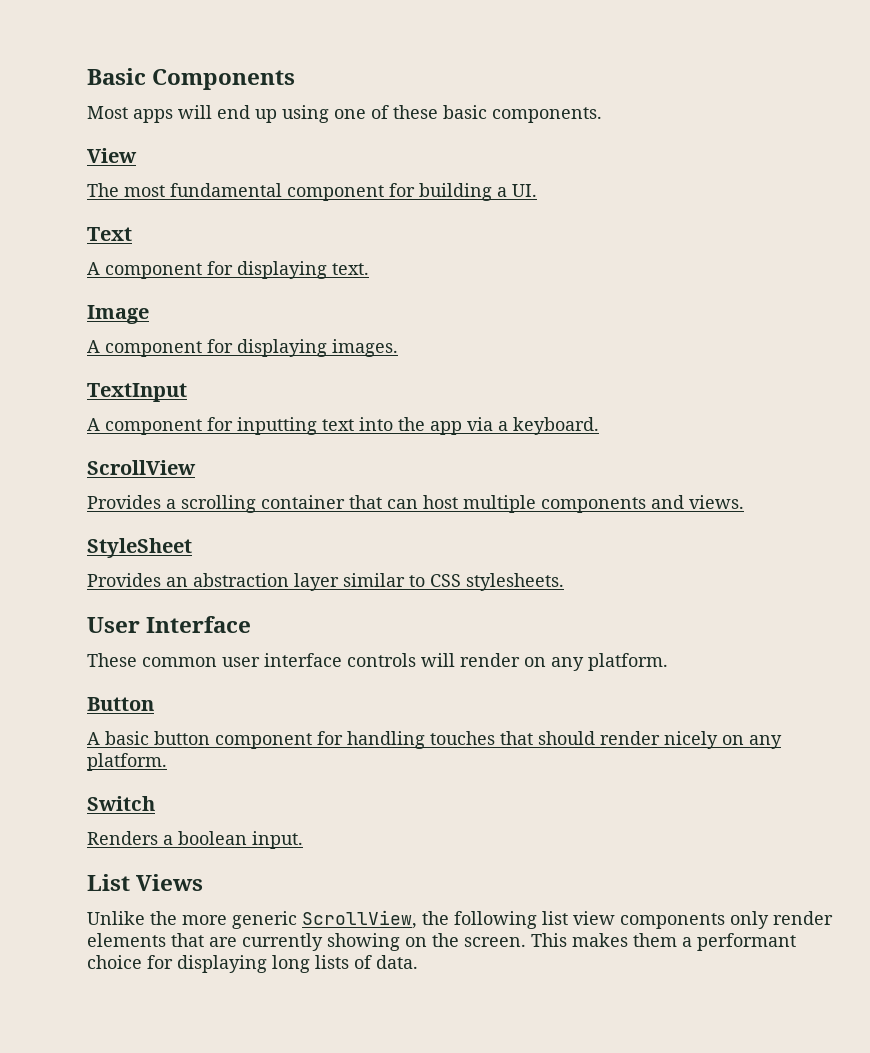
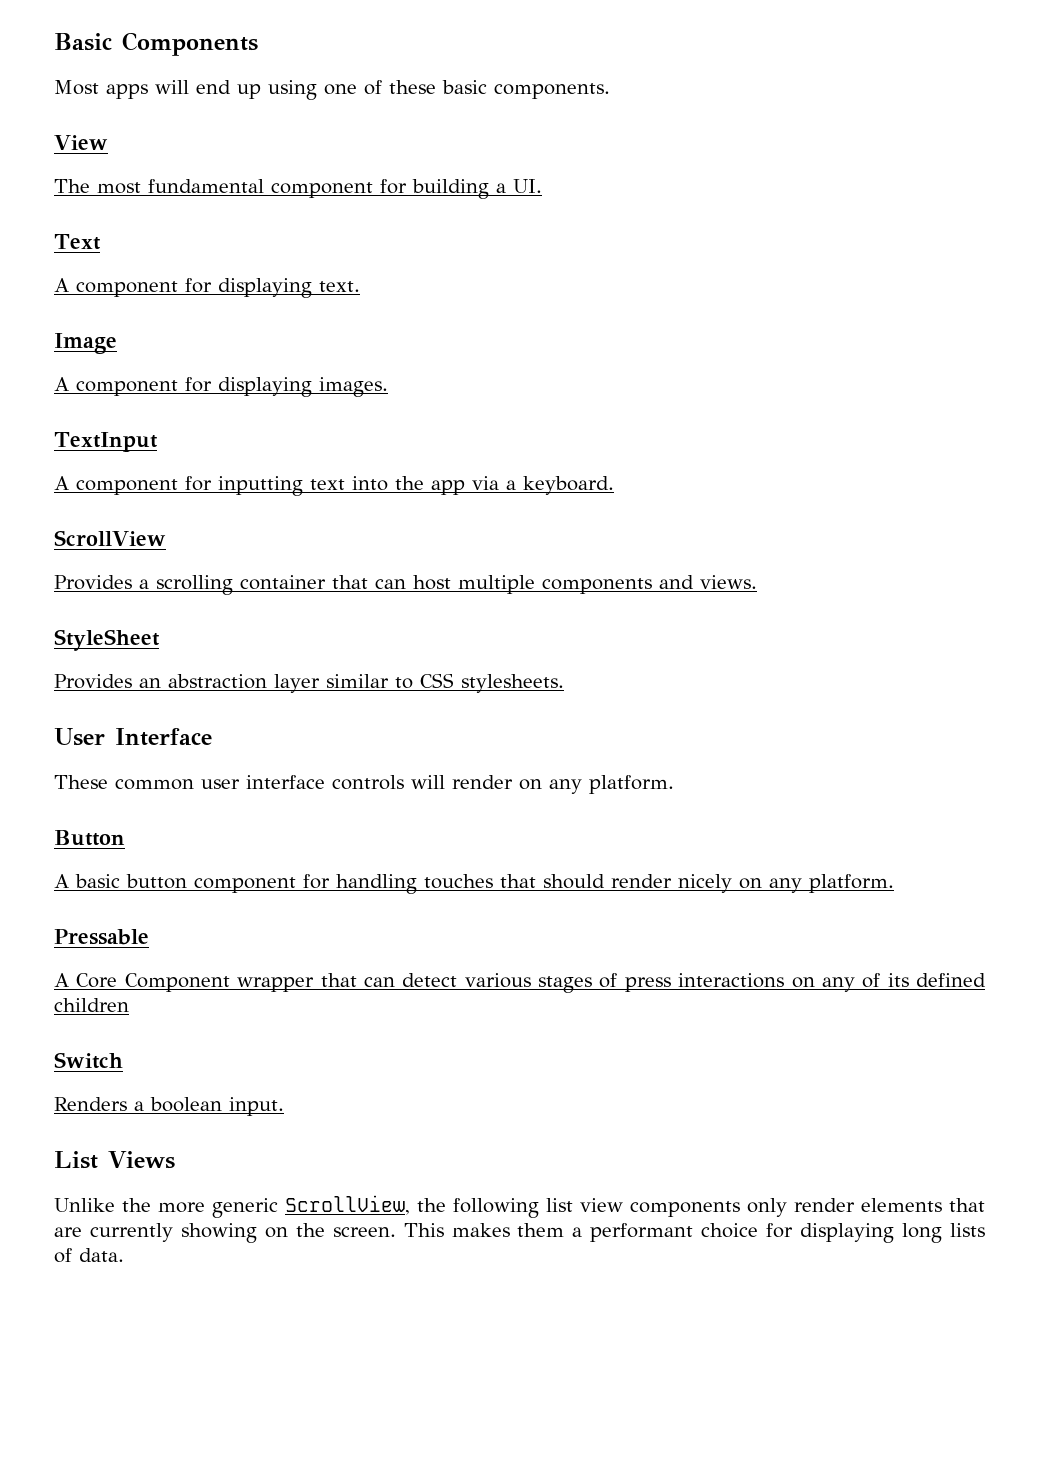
+ Pressable
+ A Core Component wrapper that can detect various stages of press interactions on any of its defined children

